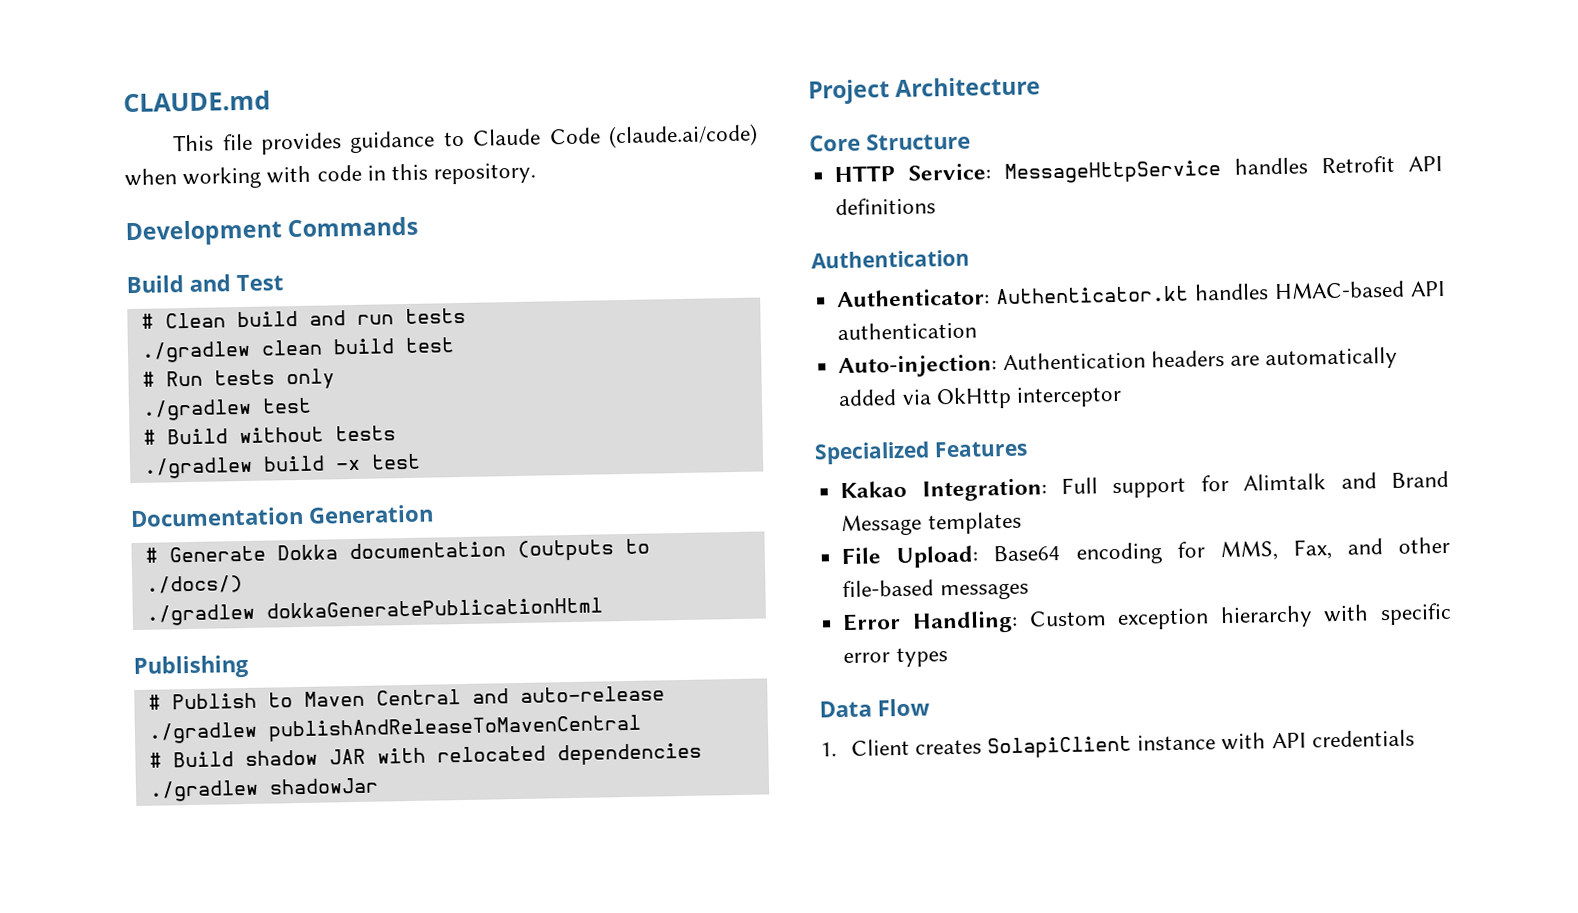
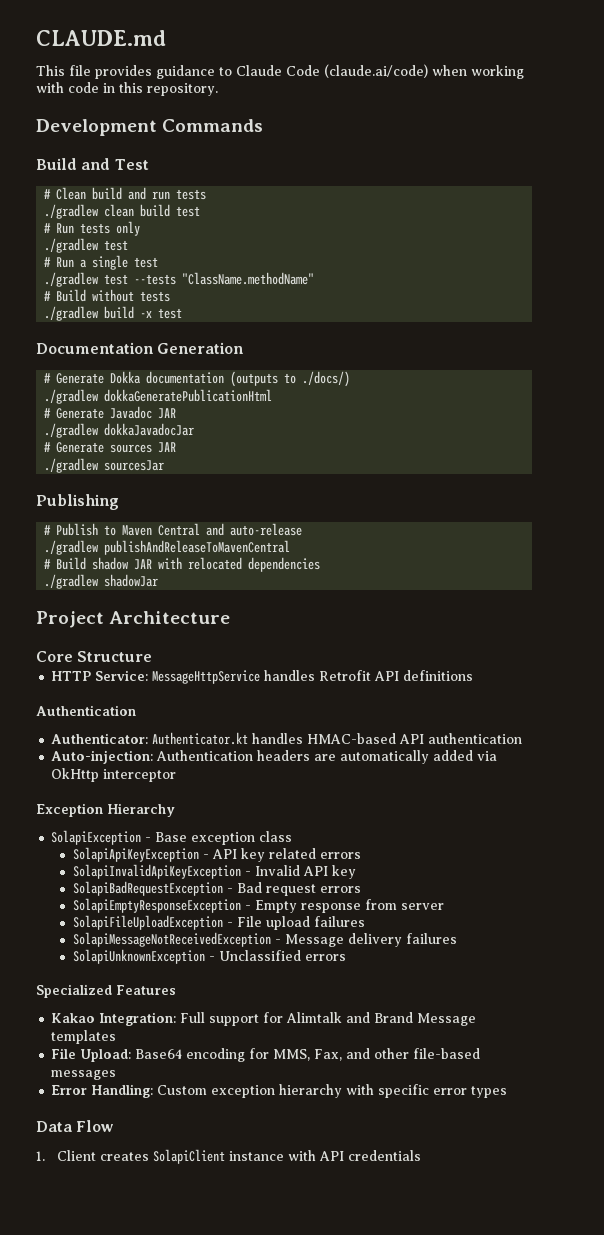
+ # Run a single test
+ ./gradlew test --tests "ClassName.methodName"
+ # Generate Javadoc JAR
+ ./gradlew dokkaJavadocJar
+ # Generate sources JAR
+ ./gradlew sourcesJar
+ Exception Hierarchy
+ SolapiException - Base exception class
+ SolapiApiKeyException - API key related errors
+ SolapiInvalidApiKeyException - Invalid API key
+ SolapiBadRequestException - Bad request errors
+ SolapiEmptyResponseException - Empty response from server
+ SolapiFileUploadException - File upload failures
+ SolapiMessageNotReceivedException - Message delivery failures
+ SolapiUnknownException - Unclassified errors

